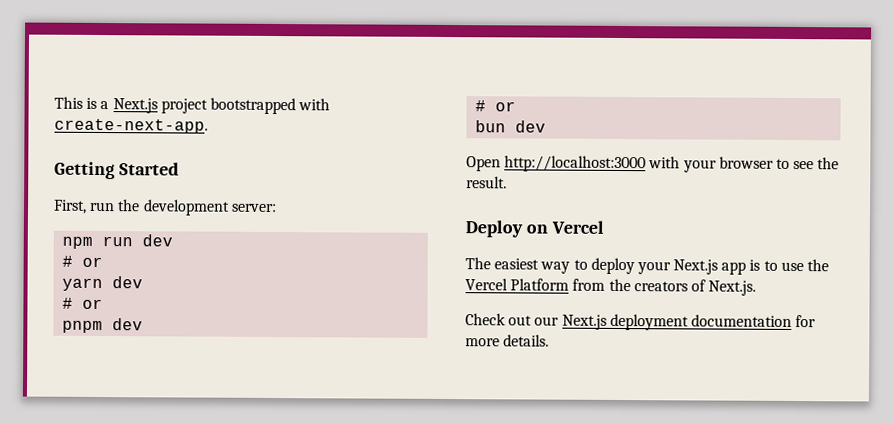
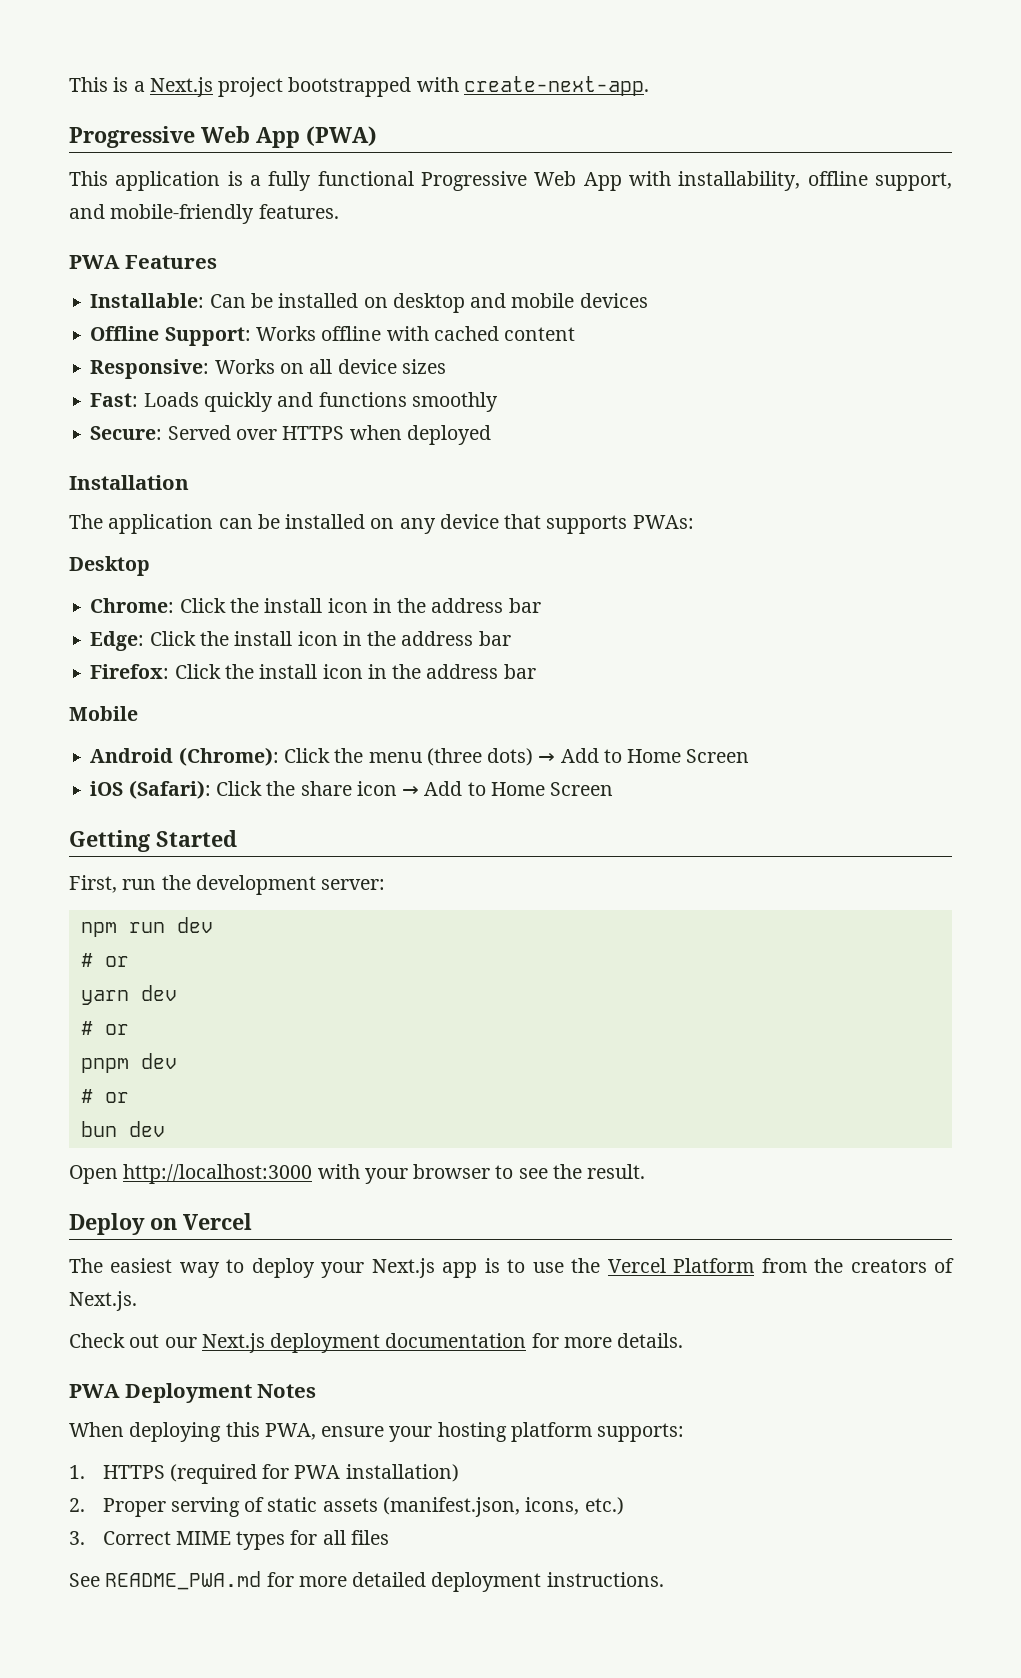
+ Progressive Web App (PWA)
+ This application is a fully functional Progressive Web App with installability, offline support, and mobile-friendly features.
+ PWA Features
+ Installable: Can be installed on desktop and mobile devices
+ Offline Support: Works offline with cached content
+ Responsive: Works on all device sizes
+ Fast: Loads quickly and functions smoothly
+ Secure: Served over HTTPS when deployed
+ Installation
+ The application can be installed on any device that supports PWAs:
+ Desktop
+ Chrome: Click the install icon in the address bar
+ Edge: Click the install icon in the address bar
+ Firefox: Click the install icon in the address bar
+ Mobile
+ Android (Chrome): Click the menu (three dots) → Add to Home Screen
+ iOS (Safari): Click the share icon → Add to Home Screen
+ PWA Deployment Notes
+ When deploying this PWA, ensure your hosting platform supports:
+ 1. HTTPS (required for PWA installation)
+ 2. Proper serving of static assets (manifest.json, icons, etc.)
+ 3. Correct MIME types for all files
+ See README_PWA.md for more detailed deployment instructions.

